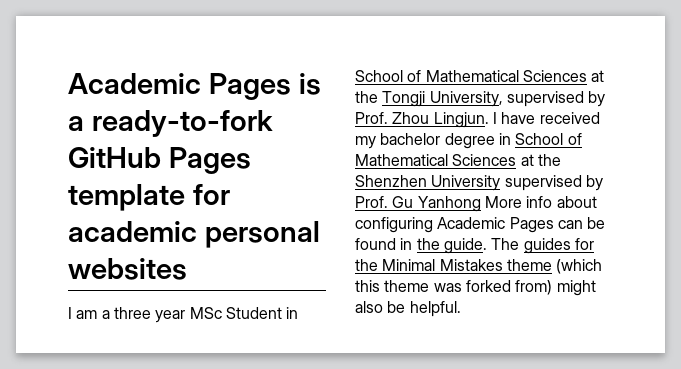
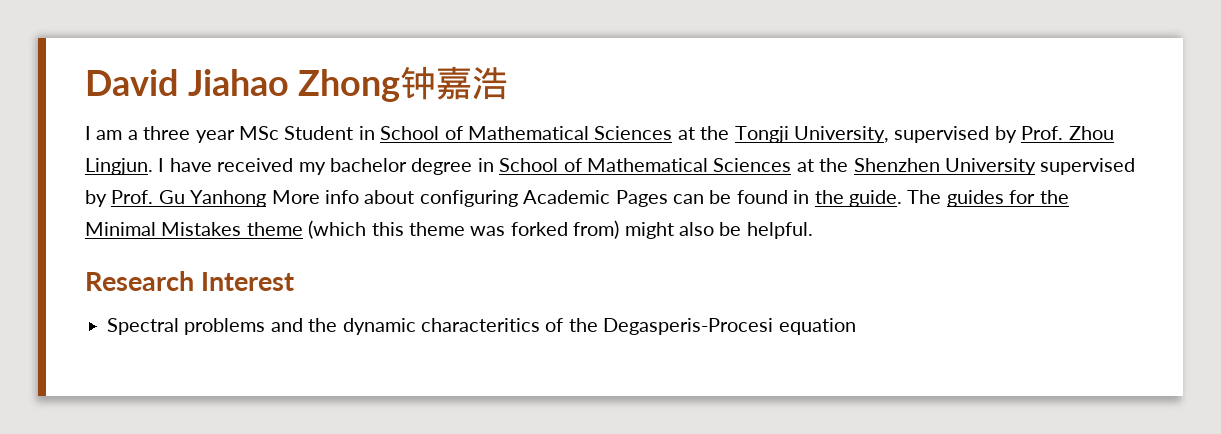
- Academic Pages is a ready-to-fork GitHub Pages template for academic personal websites
+ David Jiahao Zhong钟嘉浩
+ Research Interest
+ Spectral problems and the dynamic characteritics of the Degasperis-Procesi equation

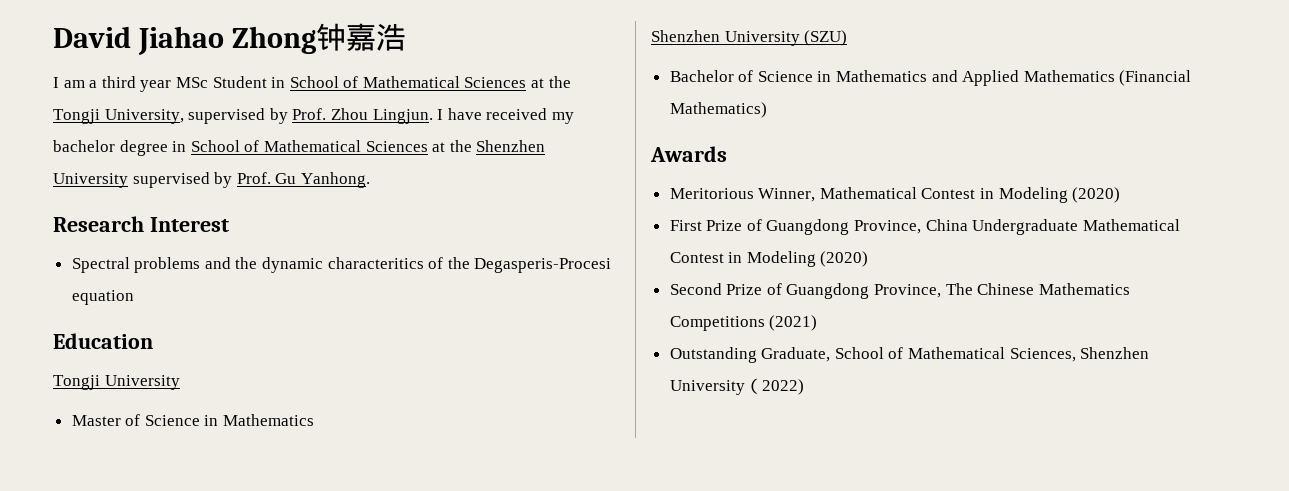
- I am a three year MSc Student in School of Mathematical Sciences at the Tongji University, supervised by Prof. Zhou Lingjun.
+ I am a third year MSc Student in School of Mathematical Sciences at the Tongji University, supervised by Prof. Zhou Lingjun.
- I have received my bachelor degree in School of Mathematical Sciences at the Shenzhen University supervised by Prof. Gu Yanhong More info about configuring Academic Pages can be found in the guide. The guides for the Minimal Mistakes theme (which this theme was forked from) might also be helpful.
+ I have received my bachelor degree in School of Mathematical Sciences at the Shenzhen University supervised by Prof. Gu Yanhong.
+ Education
+ Tongji University
+ Master of Science in Mathematics
+ Shenzhen University (SZU)
+ Bachelor of Science in Mathematics and Applied Mathematics (Financial Mathematics)
+ Awards
+ Meritorious Winner, Mathematical Contest in Modeling (2020)
+ First Prize of Guangdong Province, China Undergraduate Mathematical Contest in Modeling (2020)
+ Second Prize of Guangdong Province, The Chinese Mathematics Competitions (2021)
+ Outstanding Graduate, School of Mathematical Sciences, Shenzhen University（2022)

